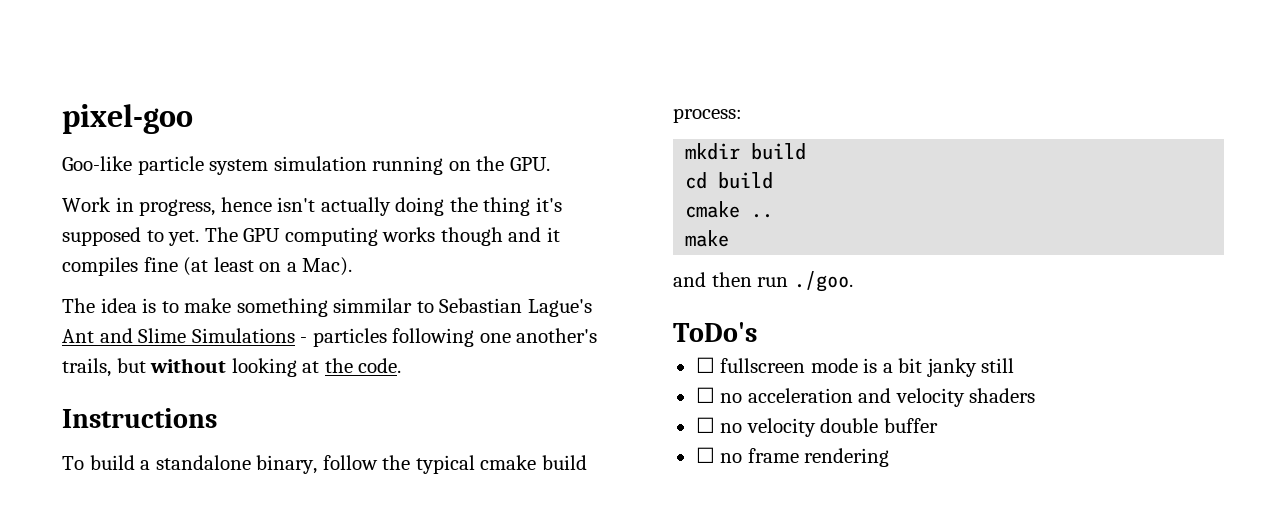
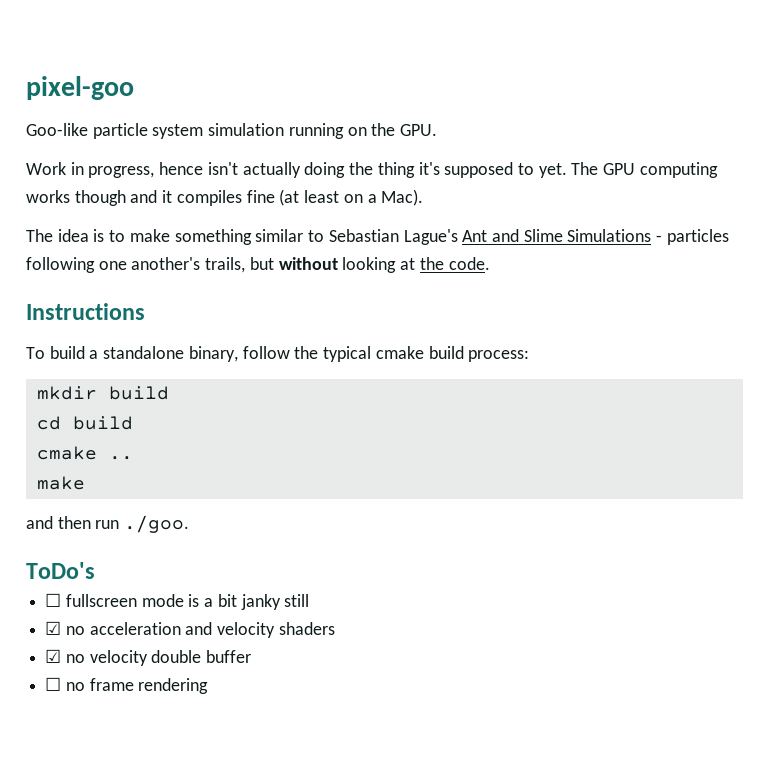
- The idea is to make something simmilar to Sebastian Lague's Ant and Slime Simulations - particles following one another's trails, but without looking at the code.
+ The idea is to make something similar to Sebastian Lague's Ant and Slime Simulations - particles following one another's trails, but without looking at the code.
- ☐ no acceleration and velocity shaders
+ ☑ no acceleration and velocity shaders
- ☐ no velocity double buffer
+ ☑ no velocity double buffer

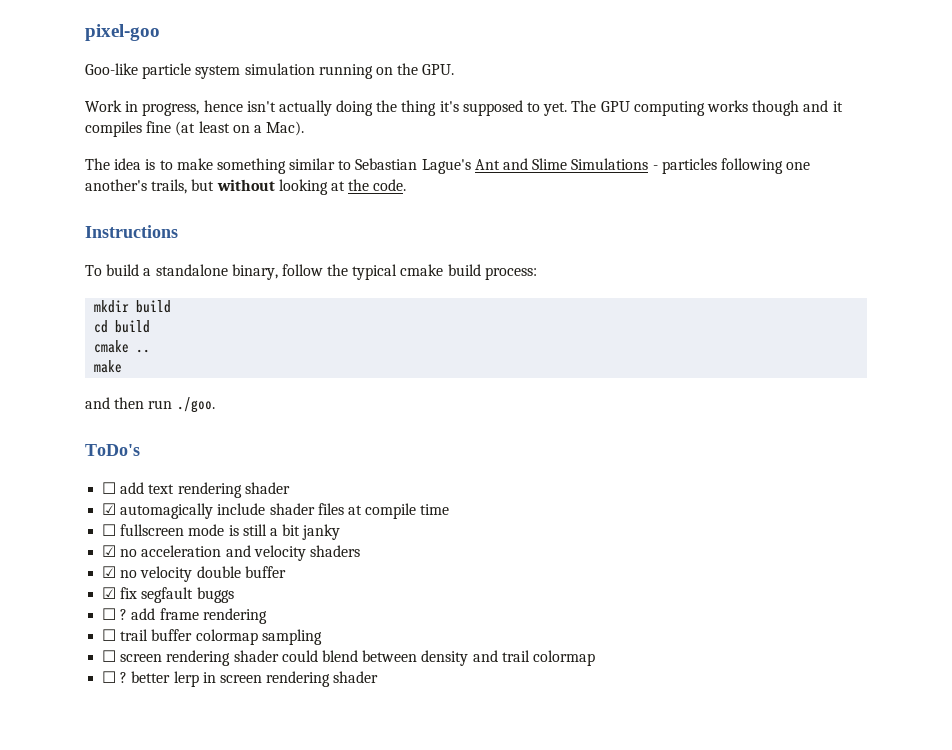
+ ☐ add text rendering shader
+ ☑ automagically include shader files at compile time
- ☐ fullscreen mode is a bit janky still
+ ☐ fullscreen mode is still a bit janky
- ☐ no frame rendering
+ ☑ fix segfault buggs
+ ☐ ? add frame rendering
+ ☐ trail buffer colormap sampling
+ ☐ screen rendering shader could blend between density and trail colormap
+ ☐ ? better lerp in screen rendering shader

